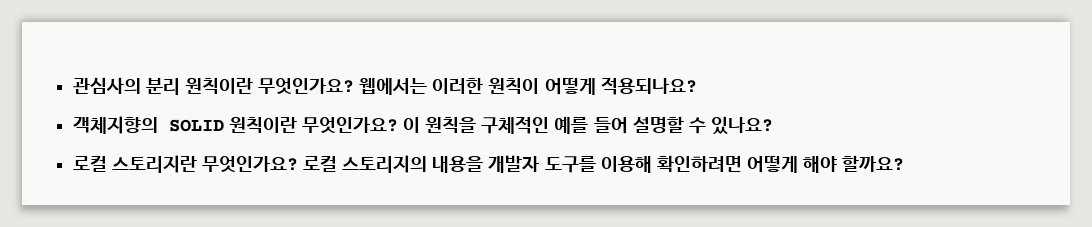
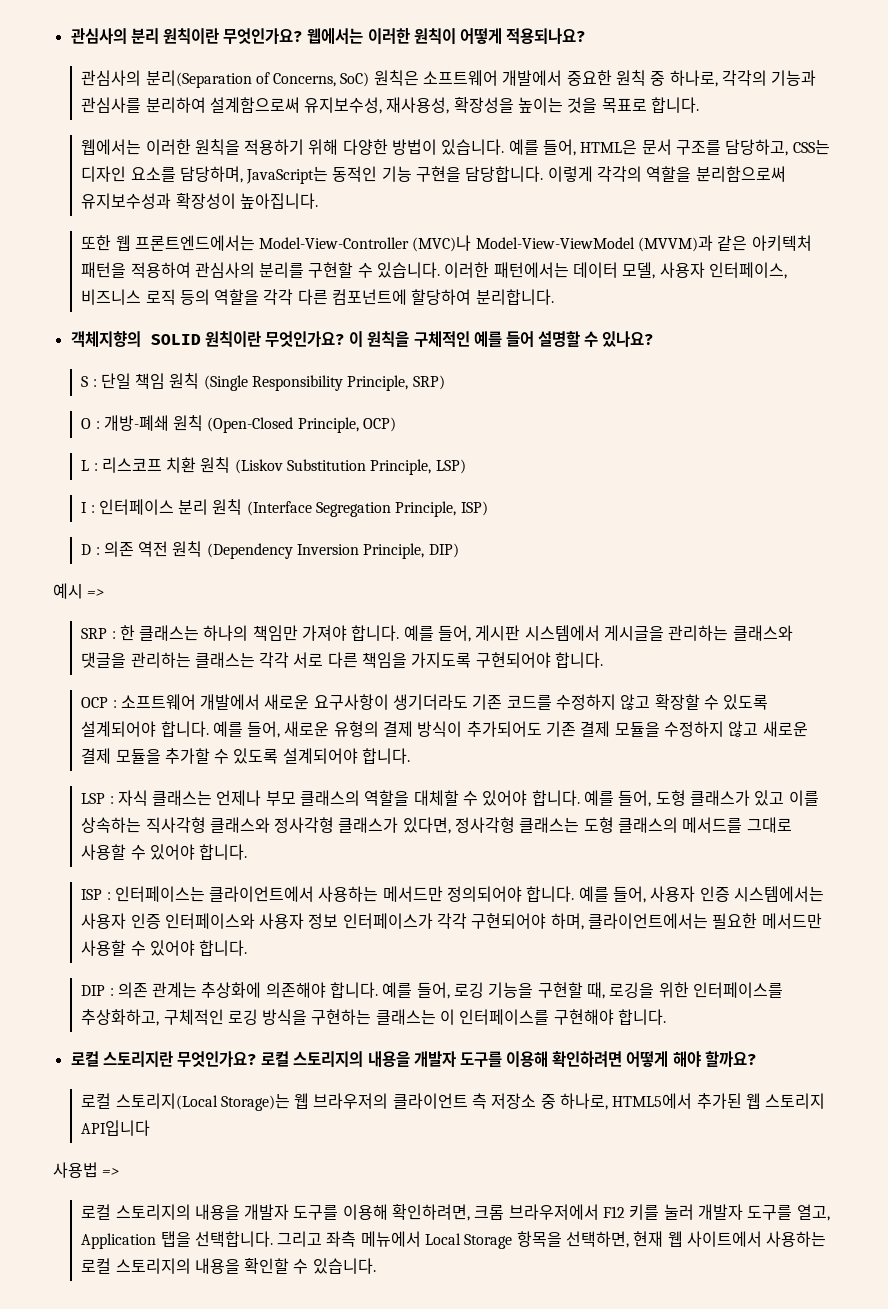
+ 관심사의 분리(Separation of Concerns, SoC) 원칙은 소프트웨어 개발에서 중요한 원칙 중 하나로, 각각의 기능과 관심사를 분리하여 설계함으로써 유지보수성, 재사용성, 확장성을 높이는 것을 목표로 합니다.
+ 웹에서는 이러한 원칙을 적용하기 위해 다양한 방법이 있습니다. 예를 들어, HTML은 문서 구조를 담당하고, CSS는 디자인 요소를 담당하며, JavaScript는 동적인 기능 구현을 담당합니다. 이렇게 각각의 역할을 분리함으로써 유지보수성과 확장성이 높아집니다.
+ 또한 웹 프론트엔드에서는 Model-View-Controller (MVC)나 Model-View-ViewModel (MVVM)과 같은 아키텍처 패턴을 적용하여 관심사의 분리를 구현할 수 있습니다. 이러한 패턴에서는 데이터 모델, 사용자 인터페이스, 비즈니스 로직 등의 역할을 각각 다른 컴포넌트에 할당하여 분리합니다.
+ S : 단일 책임 원칙 (Single Responsibility Principle, SRP)
+ O : 개방-폐쇄 원칙 (Open-Closed Principle, OCP)
+ L : 리스코프 치환 원칙 (Liskov Substitution Principle, LSP)
+ I : 인터페이스 분리 원칙 (Interface Segregation Principle, ISP)
+ D : 의존 역전 원칙 (Dependency Inversion Principle, DIP)
+ 예시 =>
+ SRP : 한 클래스는 하나의 책임만 가져야 합니다. 예를 들어, 게시판 시스템에서 게시글을 관리하는 클래스와 댓글을 관리하는 클래스는 각각 서로 다른 책임을 가지도록 구현되어야 합니다.
+ OCP : 소프트웨어 개발에서 새로운 요구사항이 생기더라도 기존 코드를 수정하지 않고 확장할 수 있도록 설계되어야 합니다. 예를 들어, 새로운 유형의 결제 방식이 추가되어도 기존 결제 모듈을 수정하지 않고 새로운 결제 모듈을 추가할 수 있도록 설계되어야 합니다.
+ LSP : 자식 클래스는 언제나 부모 클래스의 역할을 대체할 수 있어야 합니다. 예를 들어, 도형 클래스가 있고 이를 상속하는 직사각형 클래스와 정사각형 클래스가 있다면, 정사각형 클래스는 도형 클래스의 메서드를 그대로 사용할 수 있어야 합니다.
+ ISP : 인터페이스는 클라이언트에서 사용하는 메서드만 정의되어야 합니다. 예를 들어, 사용자 인증 시스템에서는 사용자 인증 인터페이스와 사용자 정보 인터페이스가 각각 구현되어야 하며, 클라이언트에서는 필요한 메서드만 사용할 수 있어야 합니다.
+ DIP : 의존 관계는 추상화에 의존해야 합니다. 예를 들어, 로깅 기능을 구현할 때, 로깅을 위한 인터페이스를 추상화하고, 구체적인 로깅 방식을 구현하는 클래스는 이 인터페이스를 구현해야 합니다.
+ 로컬 스토리지(Local Storage)는 웹 브라우저의 클라이언트 측 저장소 중 하나로, HTML5에서 추가된 웹 스토리지 API입니다
+ 사용법 =>
+ 로컬 스토리지의 내용을 개발자 도구를 이용해 확인하려면, 크롬 브라우저에서 F12 키를 눌러 개발자 도구를 열고, Application 탭을 선택합니다. 그리고 좌측 메뉴에서 Local Storage 항목을 선택하면, 현재 웹 사이트에서 사용하는 로컬 스토리지의 내용을 확인할 수 있습니다.

